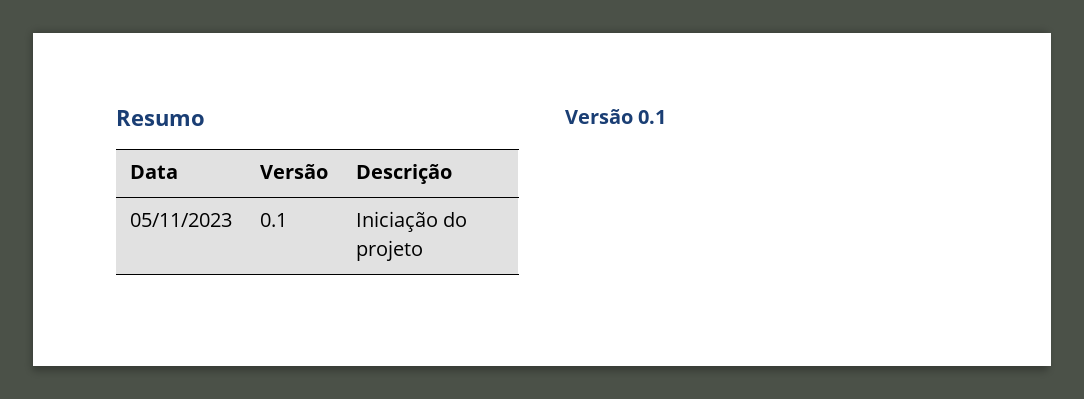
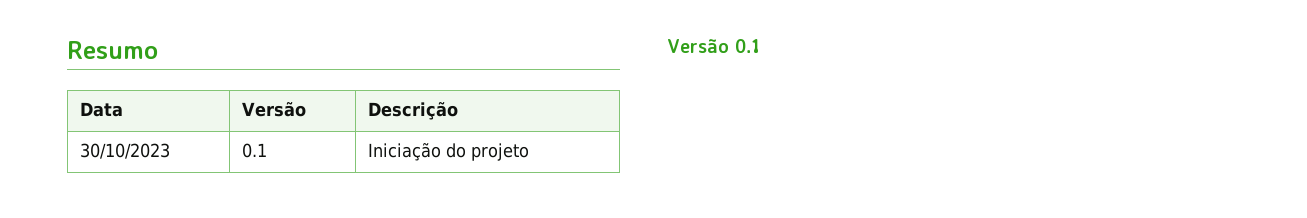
- 05/11/2023 | 0.1 | Iniciação do projeto
+ 30/10/2023 | 0.1 | Iniciação do projeto

